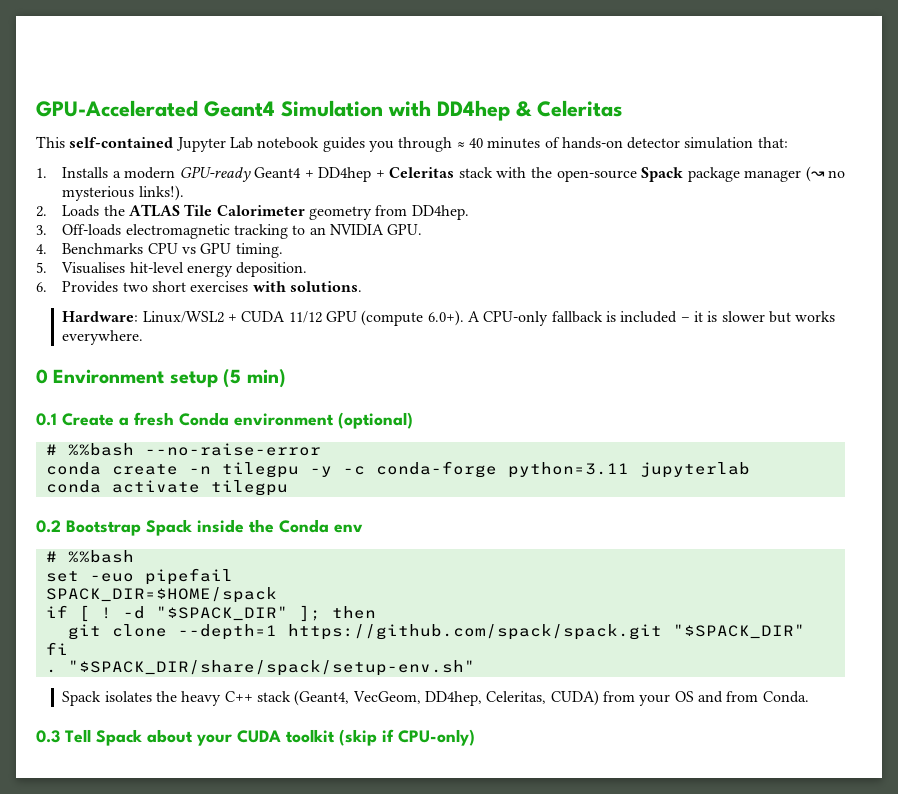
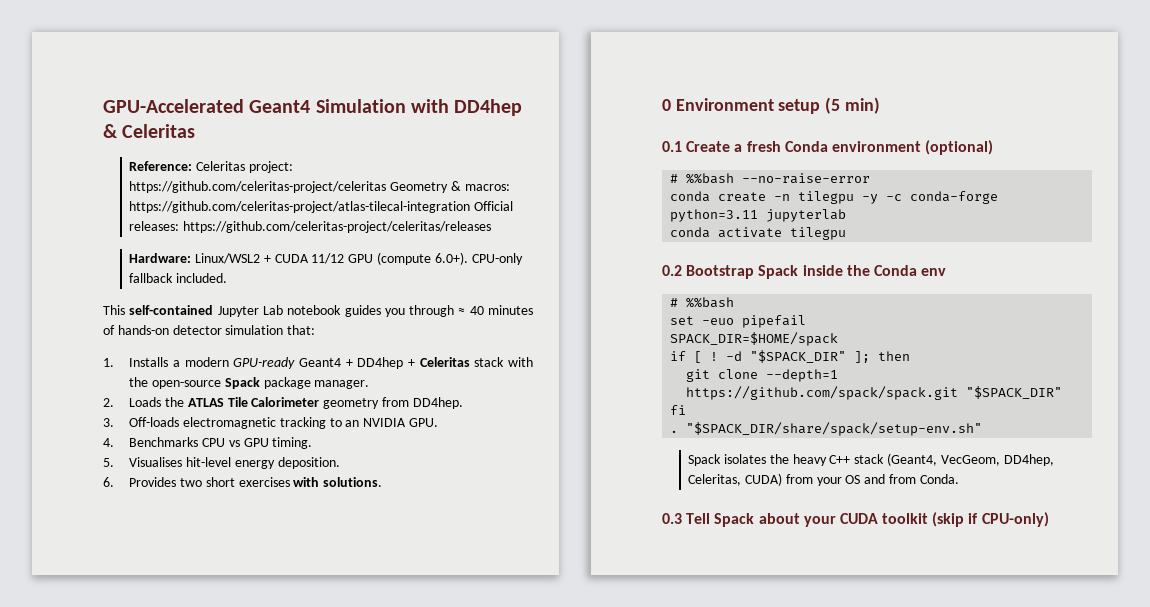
+ Reference: Celeritas project: https://github.com/celeritas-project/celeritas Geometry & macros: https://github.com/celeritas-project/atlas-tilecal-integration Official releases: https://github.com/celeritas-project/celeritas/releases
+ Hardware: Linux/WSL2 + CUDA 11/12 GPU (compute 6.0+). CPU-only fallback included.
- 1. Installs a modern GPU-ready Geant4 + DD4hep + Celeritas stack with the open-source Spack package manager (↝ no mysterious links!).
+ 1. Installs a modern GPU-ready Geant4 + DD4hep + Celeritas stack with the open-source Spack package manager.
- Hardware: Linux/WSL2 + CUDA 11/12 GPU (compute 6.0+). A CPU-only fallback is included – it is slower but works everywhere.

